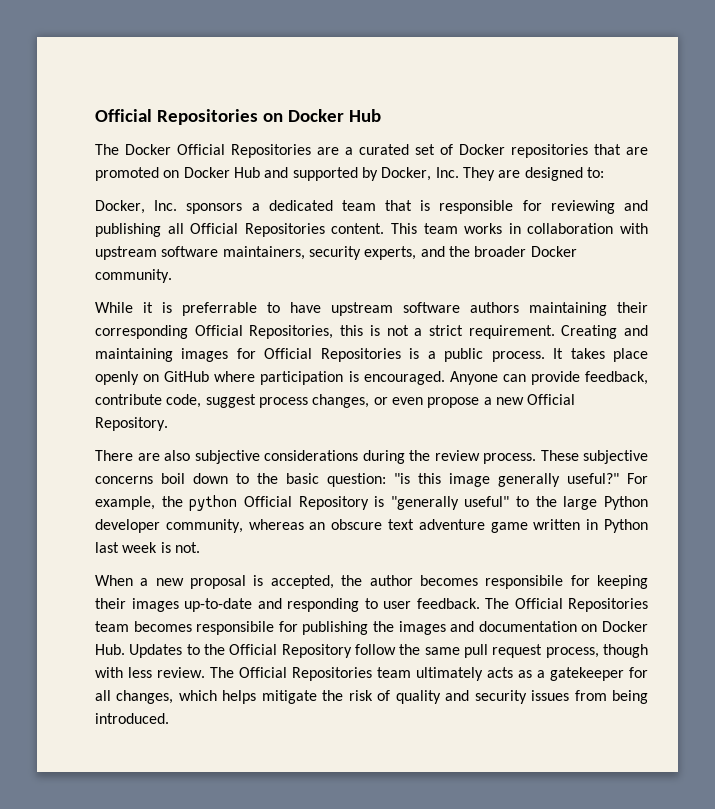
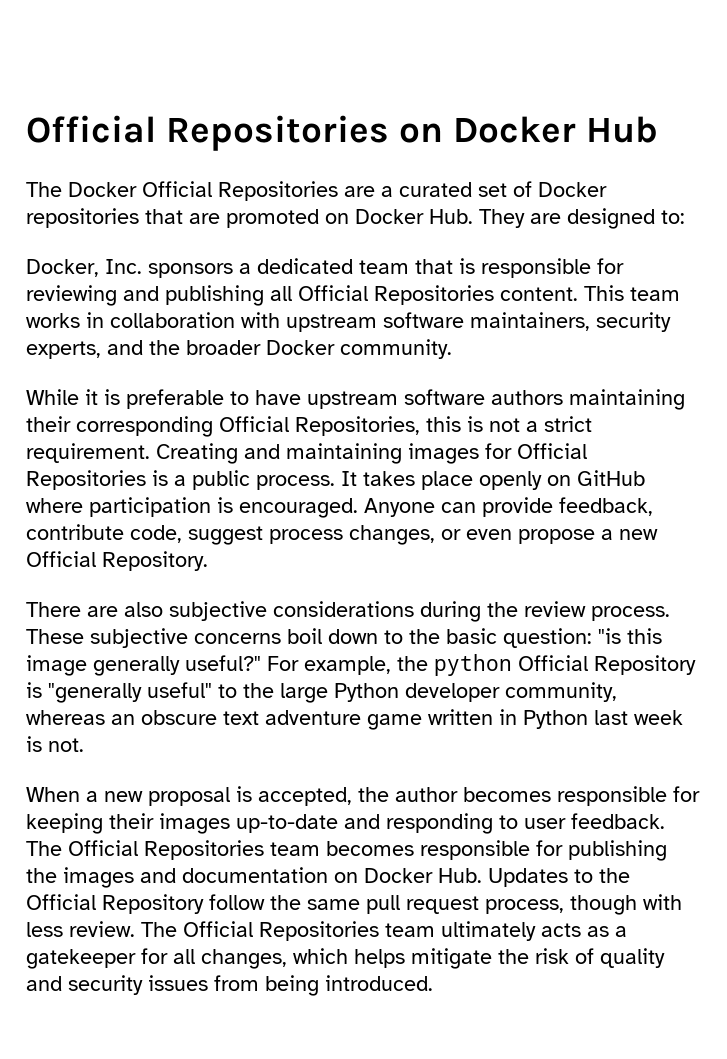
- The Docker Official Repositories are a curated set of Docker repositories that are promoted on Docker Hub and supported by Docker, Inc. They are designed to:
+ The Docker Official Repositories are a curated set of Docker repositories that are promoted on Docker Hub. They are designed to:
- While it is preferrable to have upstream software authors maintaining their corresponding Official Repositories, this is not a strict requirement.
+ While it is preferable to have upstream software authors maintaining their corresponding Official Repositories, this is not a strict requirement.
- When a new proposal is accepted, the author becomes responsibile for keeping their images up-to-date and responding to user feedback.
+ When a new proposal is accepted, the author becomes responsible for keeping their images up-to-date and responding to user feedback.
- The Official Repositories team becomes responsibile for publishing the images and documentation on Docker Hub. Updates to the Official Repository follow the same pull request process, though with less review.
+ The Official Repositories team becomes responsible for publishing the images and documentation on Docker Hub. Updates to the Official Repository follow the same pull request process, though with less review.

